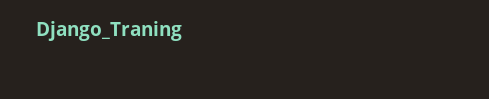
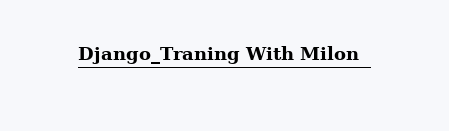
- Django_Traning
+ Django_Traning With Milon

